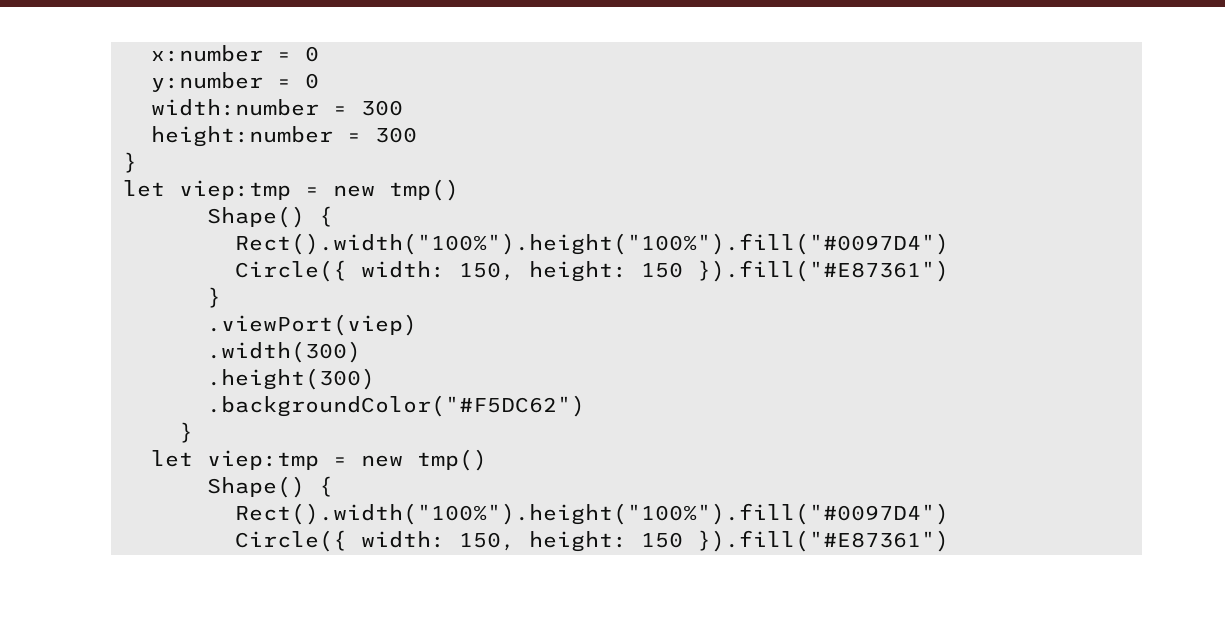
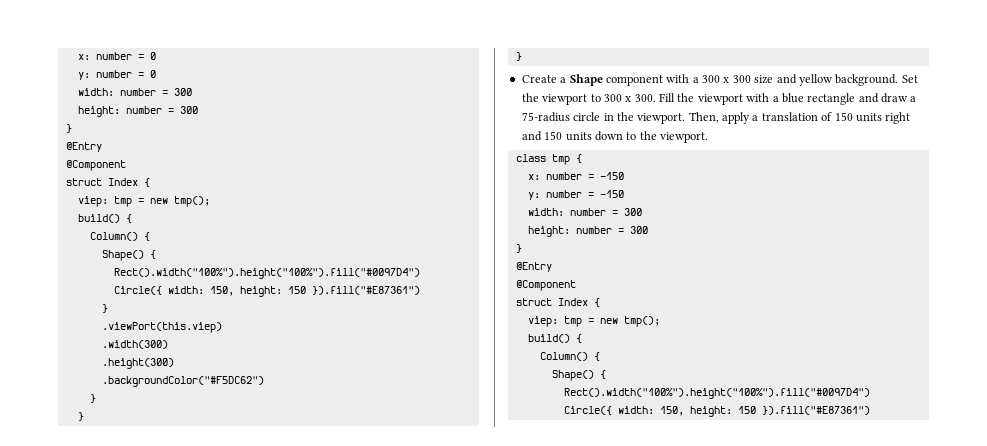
- x:number = 0
- y:number = 0
- width:number = 300
- height:number = 300
+ x: number = 0
+ y: number = 0
+ width: number = 300
+ height: number = 300
  }
- let viep:tmp = new tmp()
+ @Entry
+ @Component
+ struct Index {
+ viep: tmp = new tmp();
+ build() {
+ Column() {
- .viewPort(viep)
+ .viewPort(this.viep)
  .backgroundColor("#F5DC62")
  }
- let viep:tmp = new tmp()
+ }
+ }
+ Create a Shape component with a 300 x 300 size and yellow background. Set the viewport to 300 x 300. Fill the viewport with a blue rectangle and draw a 75-radius circle in the viewport. Then, apply a translation of 150 units right and 150 units down to the viewport.
+ class tmp {
+ x: number = -150
+ y: number = -150
+ width: number = 300
+ height: number = 300
+ }
+ @Entry
+ @Component
+ struct Index {
+ viep: tmp = new tmp();
+ build() {
+ Column() {

